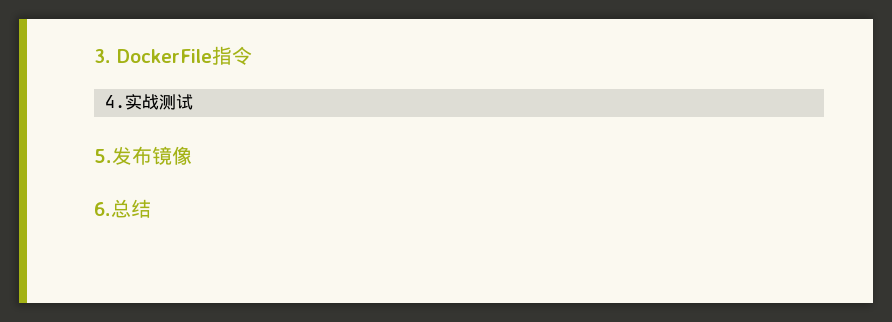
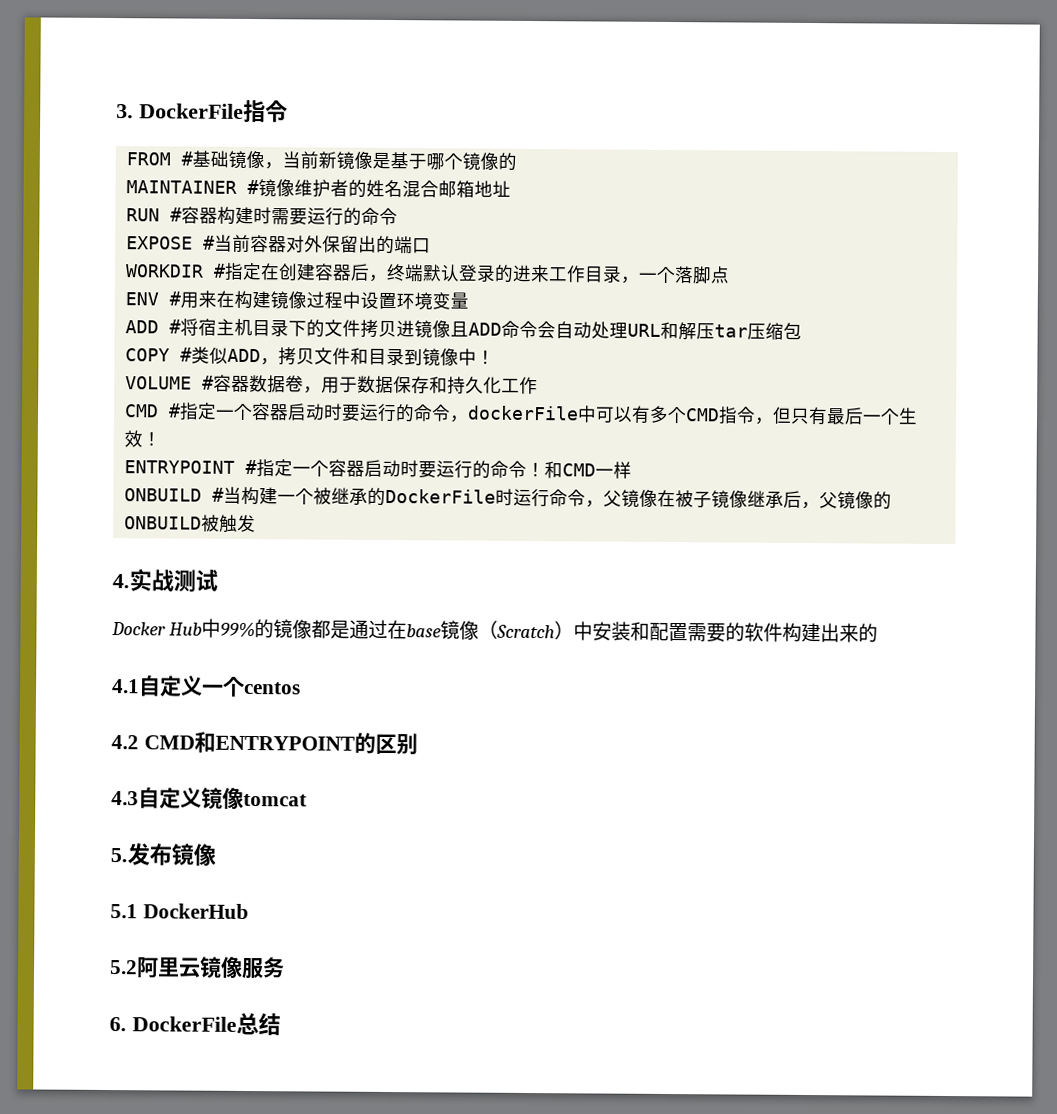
+ FROM #基础镜像，当前新镜像是基于哪个镜像的
+ MAINTAINER #镜像维护者的姓名混合邮箱地址
+ RUN #容器构建时需要运行的命令
+ EXPOSE #当前容器对外保留出的端口
+ WORKDIR #指定在创建容器后，终端默认登录的进来工作目录，一个落脚点
+ ENV #用来在构建镜像过程中设置环境变量
+ ADD #将宿主机目录下的文件拷贝进镜像且ADD命令会自动处理URL和解压tar压缩包
+ COPY #类似ADD，拷贝文件和目录到镜像中！
+ VOLUME #容器数据卷，用于数据保存和持久化工作
+ CMD #指定一个容器启动时要运行的命令，dockerFile中可以有多个CMD指令，但只有最后一个生效！
+ ENTRYPOINT #指定一个容器启动时要运行的命令！和CMD一样
+ ONBUILD #当构建一个被继承的DockerFile时运行命令，父镜像在被子镜像继承后，父镜像的ONBUILD被触发
  4.实战测试
+ Docker Hub中99%的镜像都是通过在base镜像（Scratch）中安装和配置需要的软件构建出来的
+ 4.1自定义一个centos
+ 4.2 CMD和ENTRYPOINT的区别
+ 4.3自定义镜像tomcat
  5.发布镜像
+ 5.1 DockerHub
+ 5.2阿里云镜像服务
- 6.总结
+ 6. DockerFile总结

